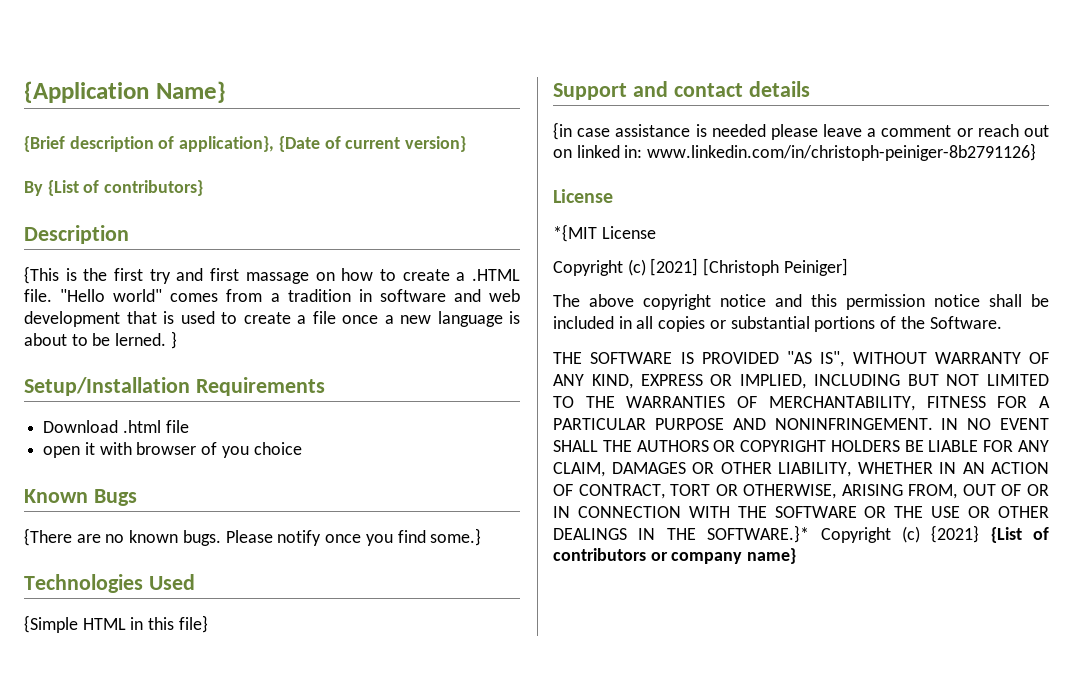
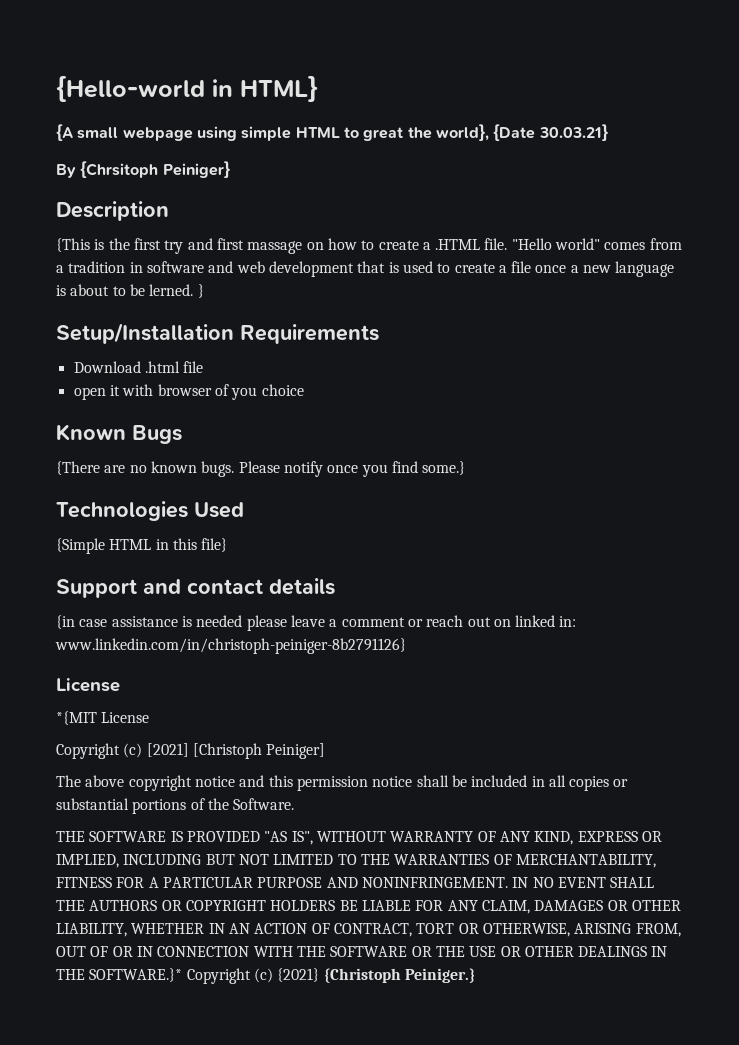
- {Application Name}
- {Brief description of application}, {Date of current version}
- By {List of contributors}
+ {Hello-world in HTML}
+ {A small webpage using simple HTML to great the world}, {Date 30.03.21}
+ By {Chrsitoph Peiniger}
- IN NO EVENT SHALL THE AUTHORS OR COPYRIGHT HOLDERS BE LIABLE FOR ANY CLAIM, DAMAGES OR OTHER LIABILITY, WHETHER IN AN ACTION OF CONTRACT, TORT OR OTHERWISE, ARISING FROM, OUT OF OR IN CONNECTION WITH THE SOFTWARE OR THE USE OR OTHER DEALINGS IN THE SOFTWARE.}* Copyright (c) {2021} {List of contributors or company name}
+ IN NO EVENT SHALL THE AUTHORS OR COPYRIGHT HOLDERS BE LIABLE FOR ANY CLAIM, DAMAGES OR OTHER LIABILITY, WHETHER IN AN ACTION OF CONTRACT, TORT OR OTHERWISE, ARISING FROM, OUT OF OR IN CONNECTION WITH THE SOFTWARE OR THE USE OR OTHER DEALINGS IN THE SOFTWARE.}* Copyright (c) {2021} {Christoph Peiniger.}

